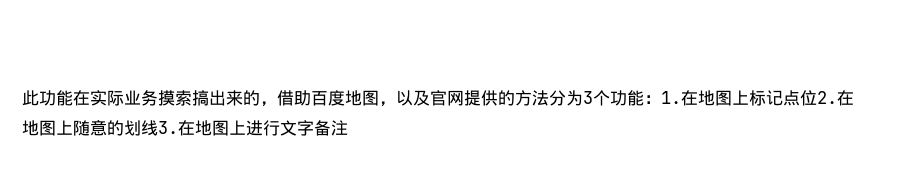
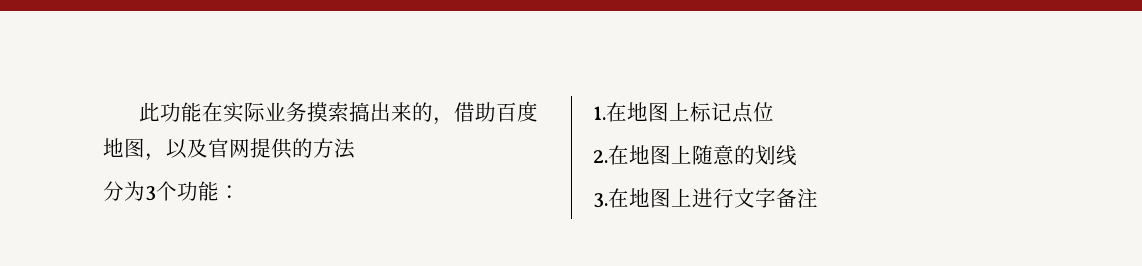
- 此功能在实际业务摸索搞出来的，借助百度地图，以及官网提供的方法分为3个功能：1.在地图上标记点位2.在地图上随意的划线3.在地图上进行文字备注
+ 此功能在实际业务摸索搞出来的，借助百度地图，以及官网提供的方法
+ 分为3个功能：
+ 1.在地图上标记点位
+ 2.在地图上随意的划线
+ 3.在地图上进行文字备注

